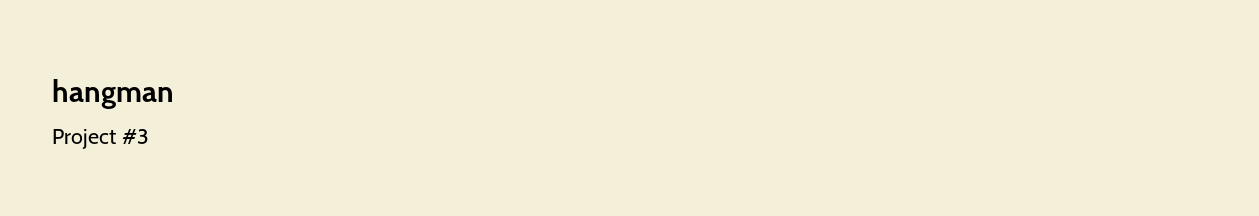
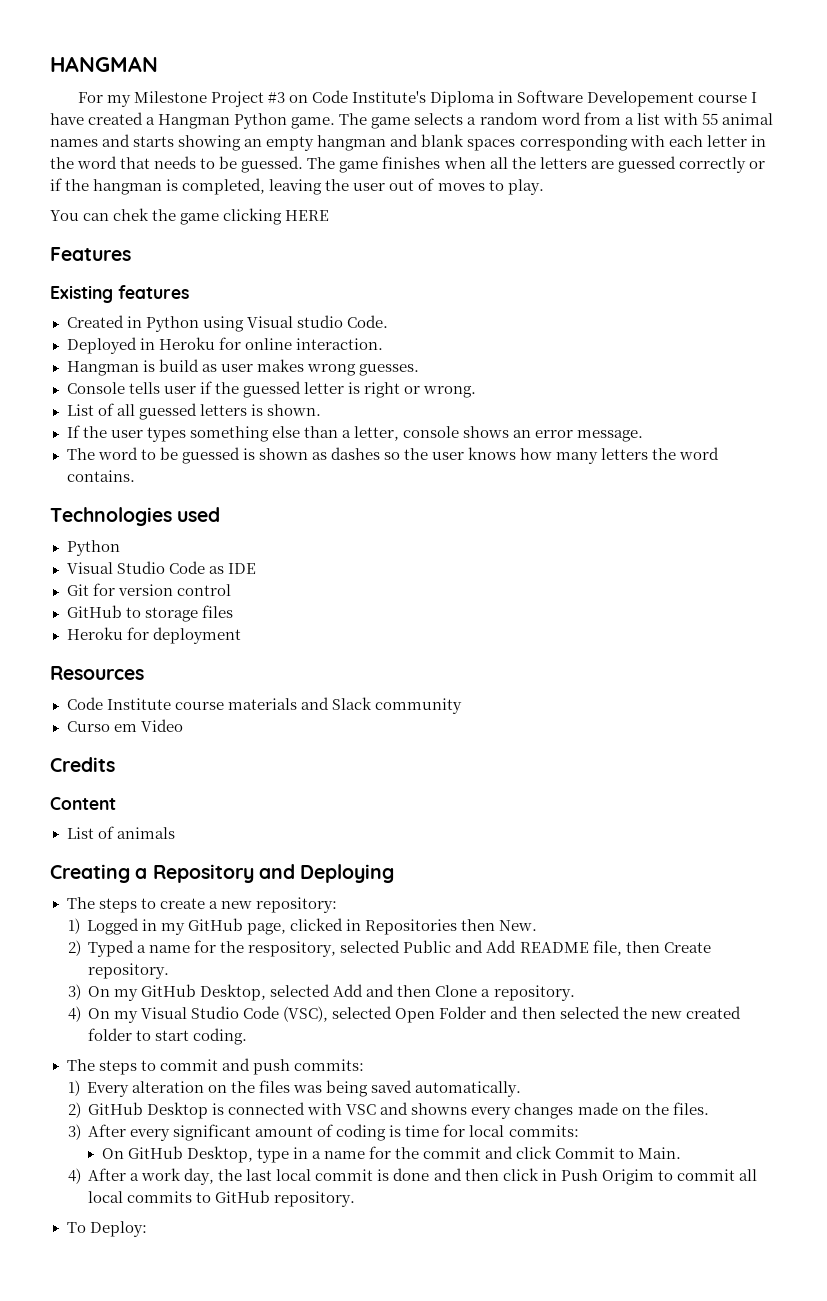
- hangman
- Project #3
+ HANGMAN
+ For my Milestone Project #3 on Code Institute's Diploma in Software Developement course I have created a Hangman Python game. The game selects a random word from a list with 55 animal names and starts showing an empty hangman and blank spaces corresponding with each letter in the word that needs to be guessed. The game finishes when all the letters are guessed correctly or if the hangman is completed, leaving the user out of moves to play.
+ You can chek the game clicking HERE
+ Features
+ Existing features
+ Created in Python using Visual studio Code.
+ Deployed in Heroku for online interaction.
+ Hangman is build as user makes wrong guesses.
+ Console tells user if the guessed letter is right or wrong.
+ List of all guessed letters is shown.
+ If the user types something else than a letter, console shows an error message.
+ The word to be guessed is shown as dashes so the user knows how many letters the word contains.
+ Technologies used
+ Python
+ Visual Studio Code as IDE
+ Git for version control
+ GitHub to storage files
+ Heroku for deployment
+ Resources
+ Code Institute course materials and Slack community
+ Curso em Video
+ Credits
+ Content
+ List of animals
+ Creating a Repository and Deploying
+ The steps to create a new repository:
+ 1) Logged in my GitHub page, clicked in Repositories then New.
+ 2) Typed a name for the respository, selected Public and Add README file, then Create repository.
+ 3) On my GitHub Desktop, selected Add and then Clone a repository.
+ 4) On my Visual Studio Code (VSC), selected Open Folder and then selected the new created folder to start coding.
+ The steps to commit and push commits:
+ 1) Every alteration on the files was being saved automatically.
+ 2) GitHub Desktop is connected with VSC and showns every changes made on the files.
+ 3) After every significant amount of coding is time for local commits:
+ On GitHub Desktop, type in a name for the commit and click Commit to Main.
+ 4) After a work day, the last local commit is done and then click in Push Origim to commit all local commits to GitHub repository.
+ To Deploy:

